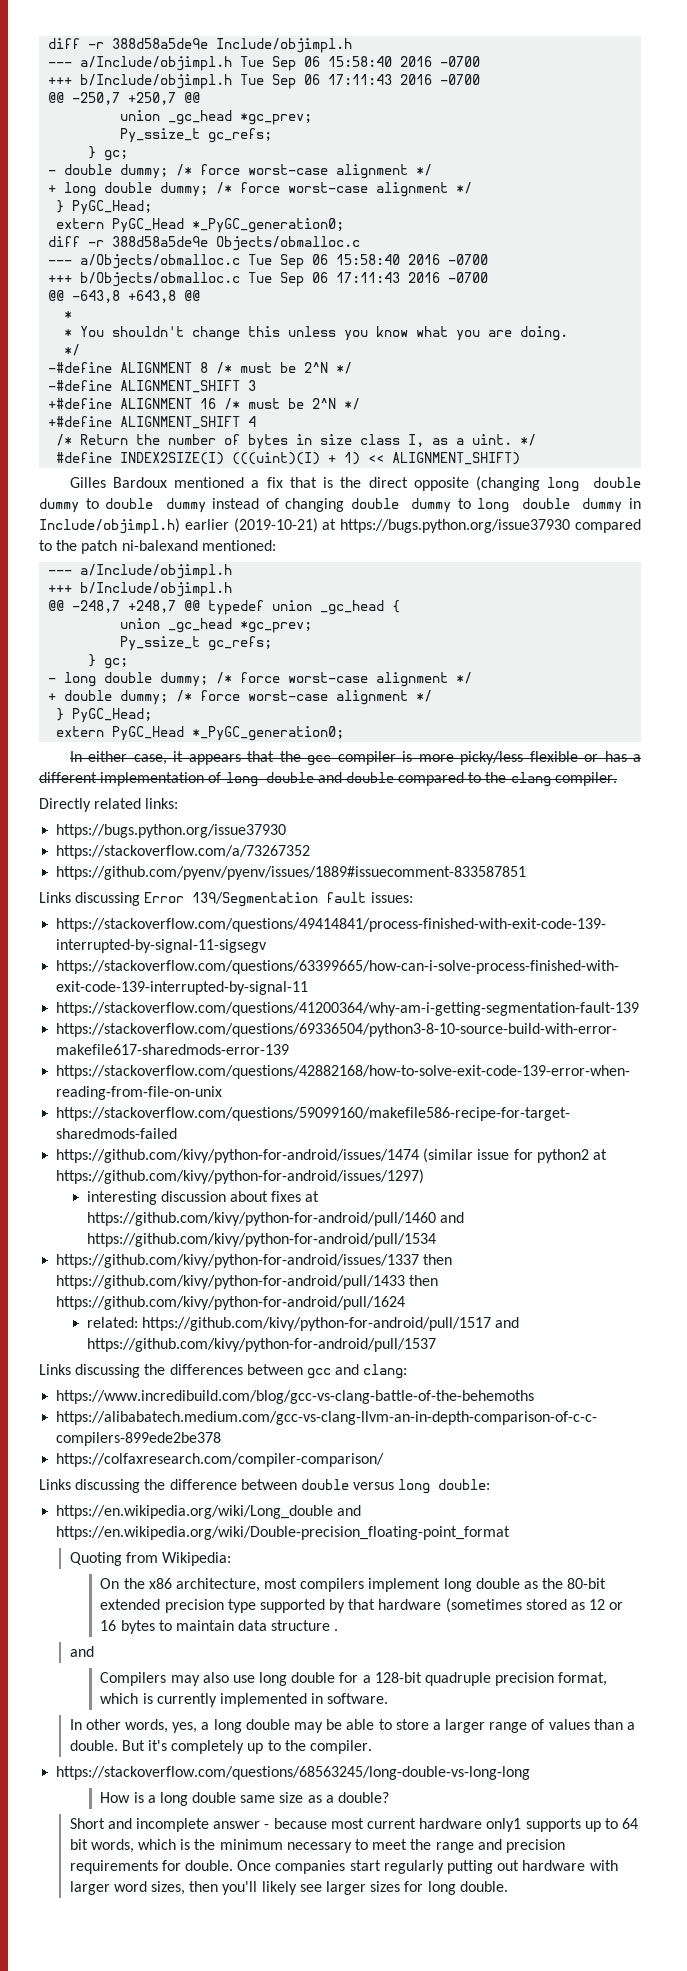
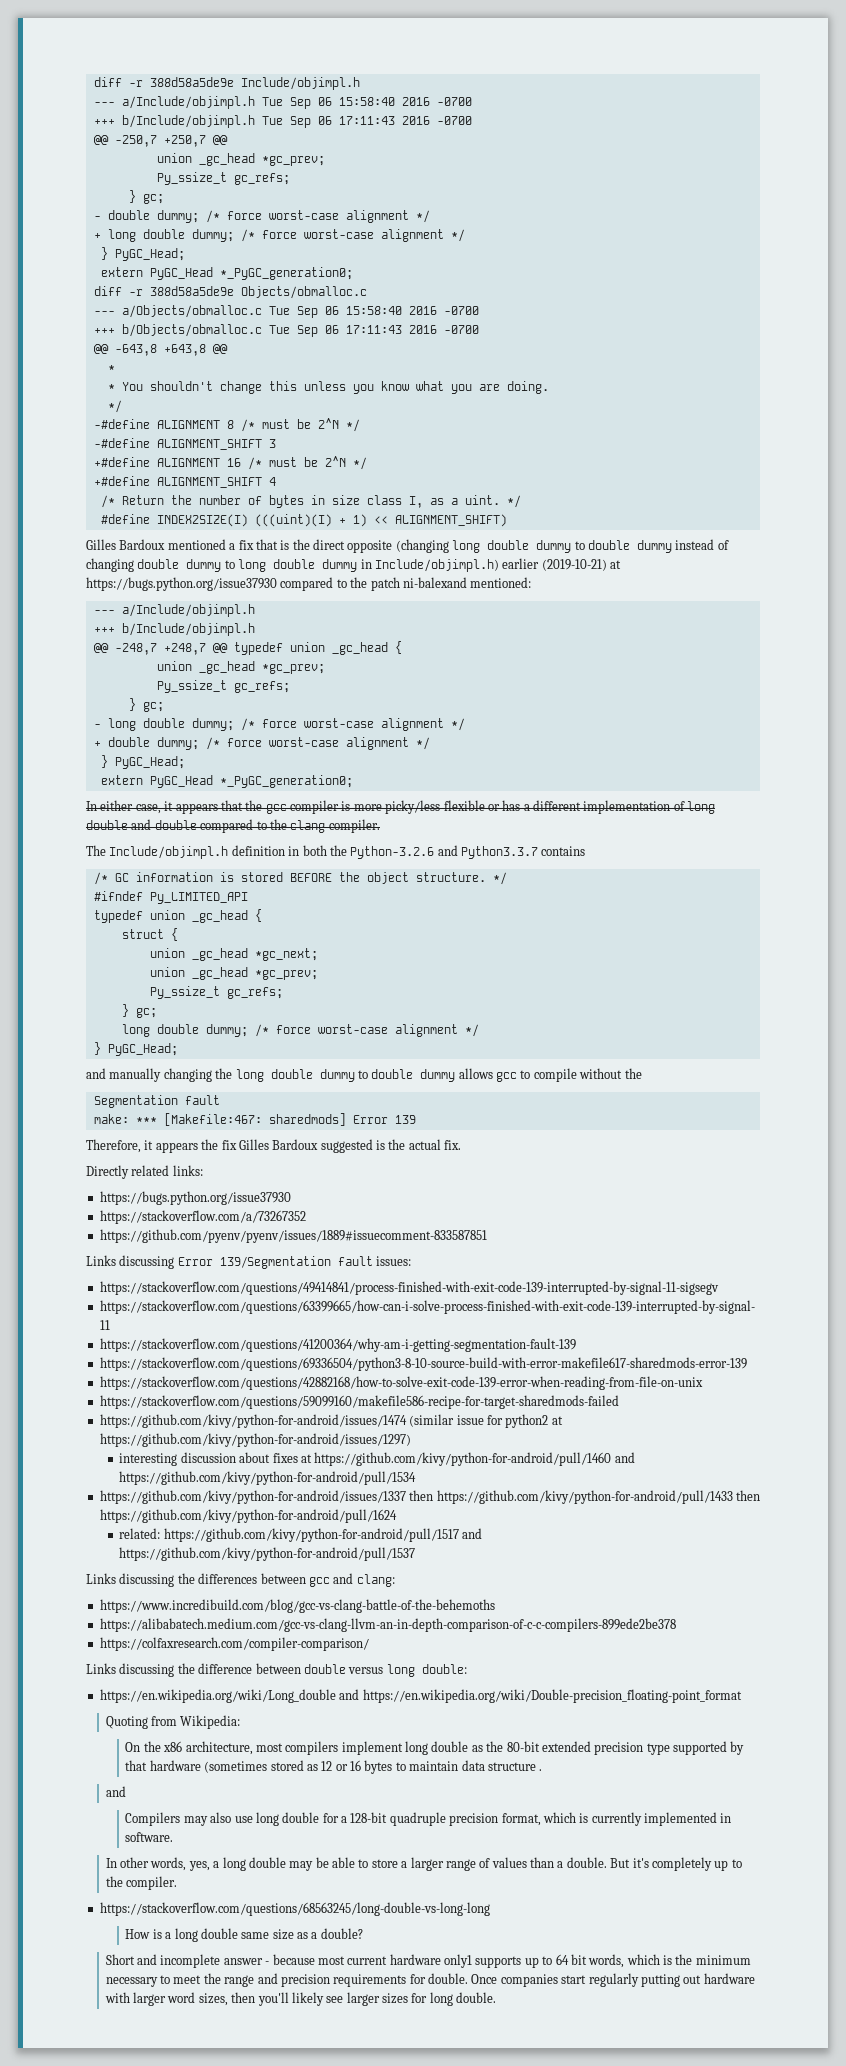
+ The Include/objimpl.h definition in both the Python-3.2.6 and Python3.3.7 contains
+ /* GC information is stored BEFORE the object structure. */
+ #ifndef Py_LIMITED_API
+ typedef union _gc_head {
+ struct {
+ union _gc_head *gc_next;
+ union _gc_head *gc_prev;
+ Py_ssize_t gc_refs;
+ } gc;
+ long double dummy; /* force worst-case alignment */
+ } PyGC_Head;
+ and manually changing the long double dummy to double dummy allows gcc to compile without the
+ Segmentation fault
+ make: *** [Makefile:467: sharedmods] Error 139
+ Therefore, it appears the fix Gilles Bardoux suggested is the actual fix.

